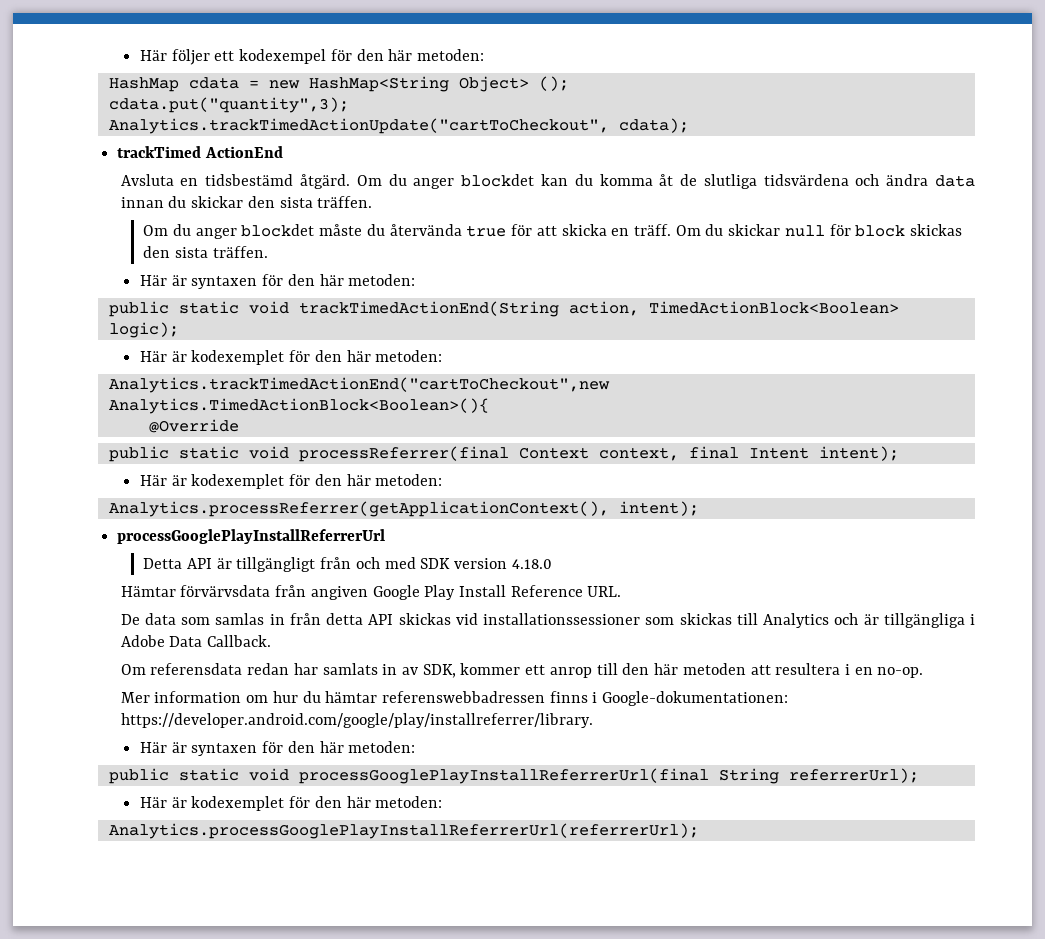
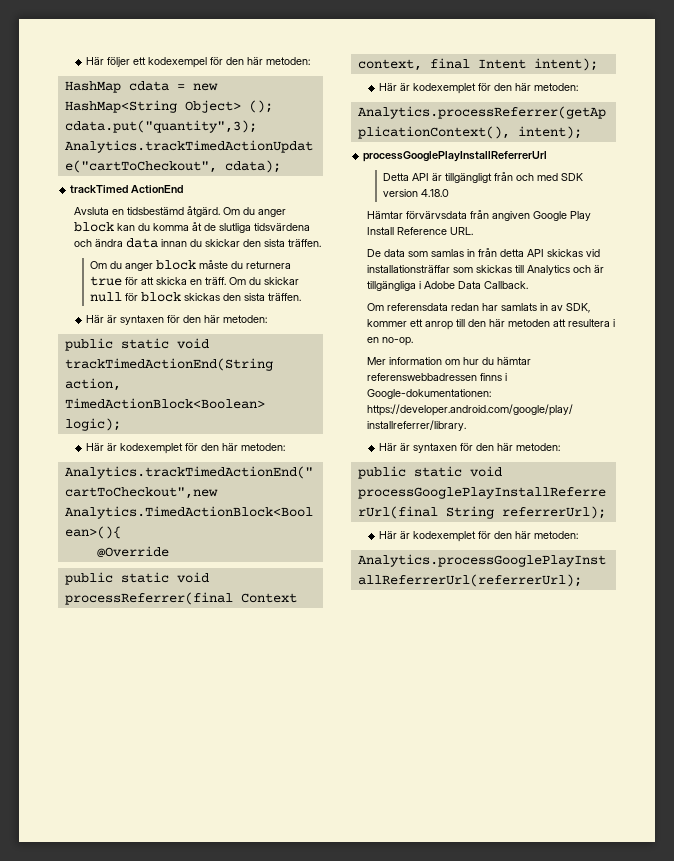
- Om du anger blockdet kan du komma åt de slutliga tidsvärdena och ändra data innan du skickar den sista träffen.
+ Om du anger block kan du komma åt de slutliga tidsvärdena och ändra data innan du skickar den sista träffen.
- Om du anger blockdet måste du återvända true för att skicka en träff.
+ Om du anger block måste du returnera true för att skicka en träff.
- De data som samlas in från detta API skickas vid installationssessioner som skickas till Analytics och är tillgängliga i Adobe Data Callback.
+ De data som samlas in från detta API skickas vid installationsträffar som skickas till Analytics och är tillgängliga i Adobe Data Callback.

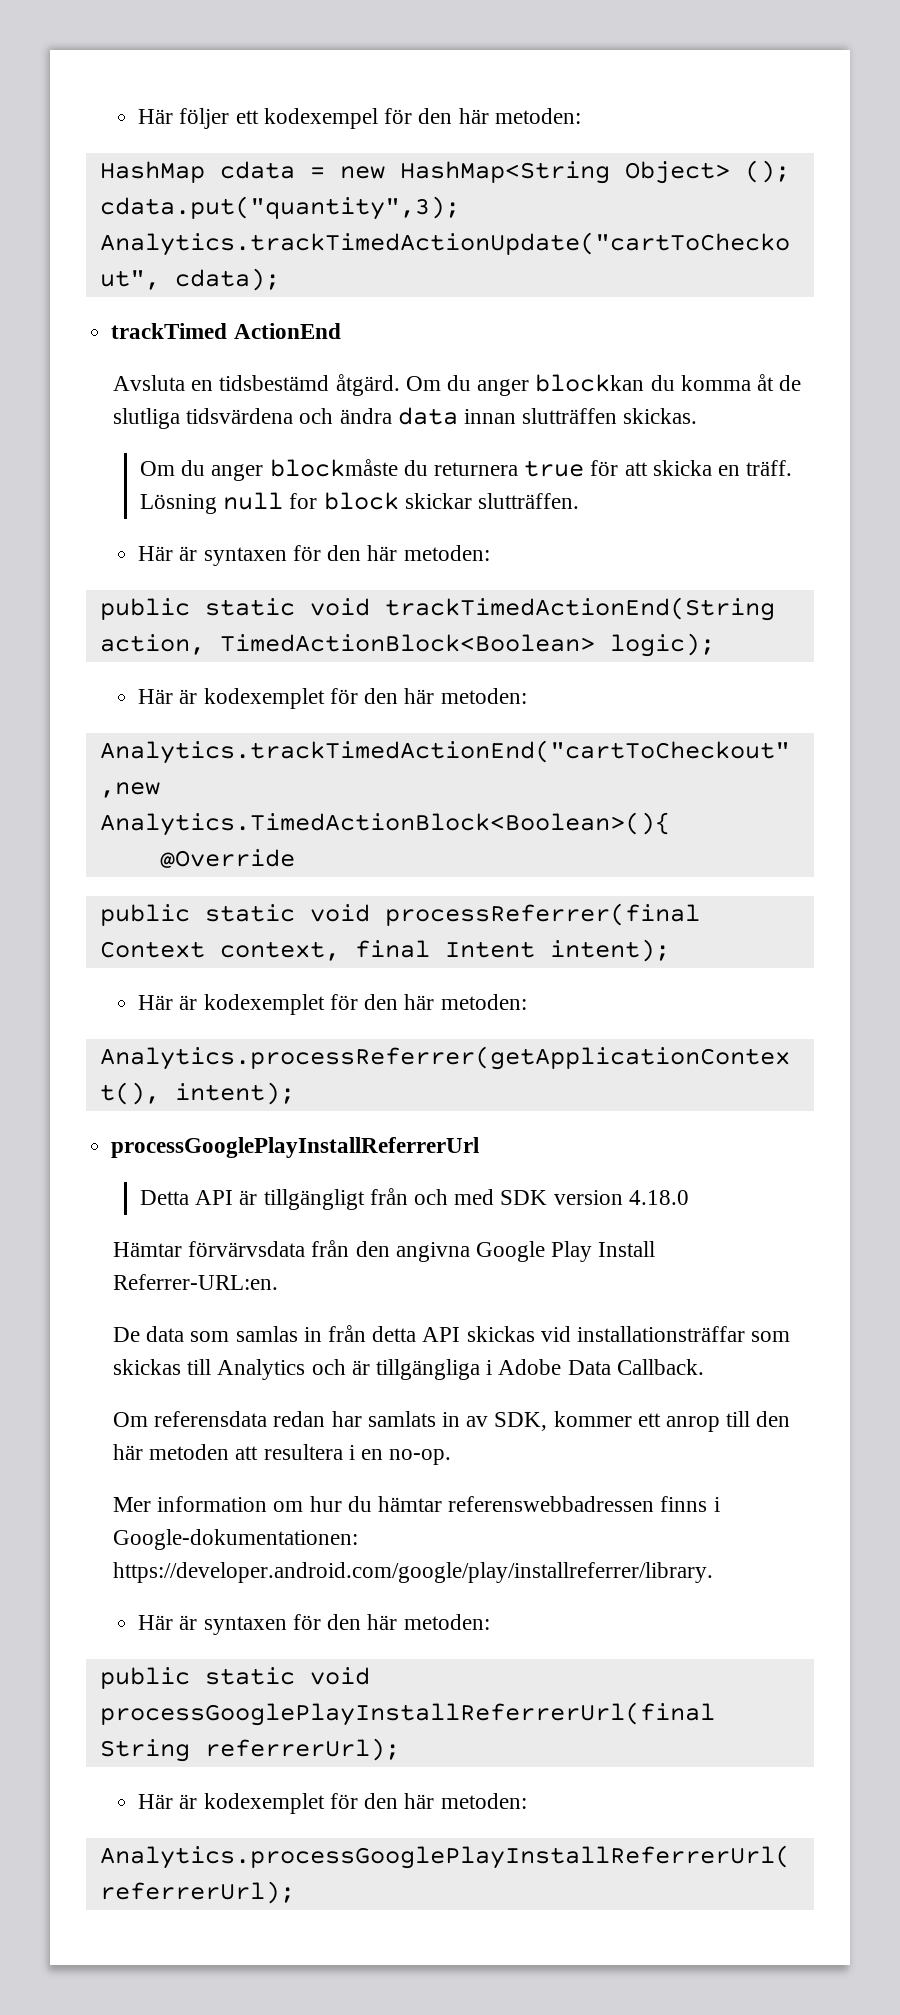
- Om du anger block kan du komma åt de slutliga tidsvärdena och ändra data innan du skickar den sista träffen.
- Om du anger block måste du returnera true för att skicka en träff.
+ Om du anger blockkan du komma åt de slutliga tidsvärdena och ändra data innan slutträffen skickas.
+ Om du anger blockmåste du returnera true för att skicka en träff.
- Om du skickar null för block skickas den sista träffen.
+ Lösning null for block skickar slutträffen.
- Hämtar förvärvsdata från angiven Google Play Install Reference URL.
+ Hämtar förvärvsdata från den angivna Google Play Install Referrer-URL:en.

